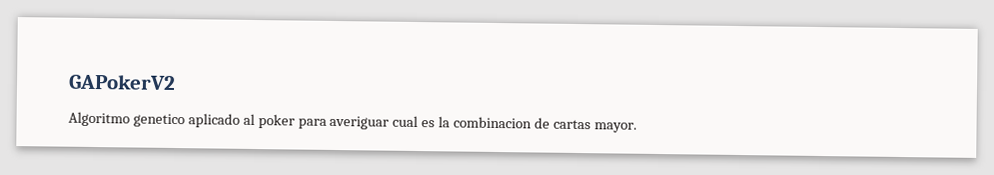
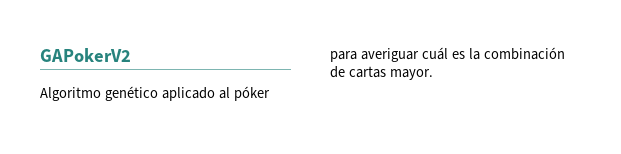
- Algoritmo genetico aplicado al poker para averiguar cual es la combinacion de cartas mayor.
+ Algoritmo genético aplicado al póker para averiguar cuál es la combinación de cartas mayor.

